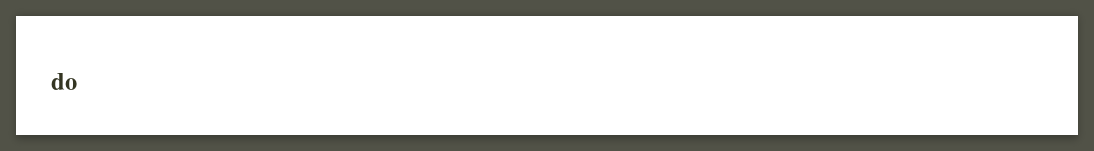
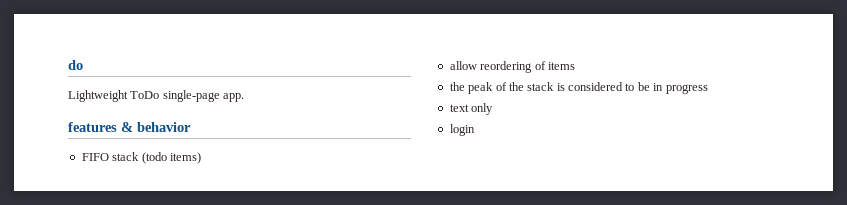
+ Lightweight ToDo single-page app.
+ features & behavior
+ FIFO stack (todo items)
+ allow reordering of items
+ the peak of the stack is considered to be in progress
+ text only
+ login

